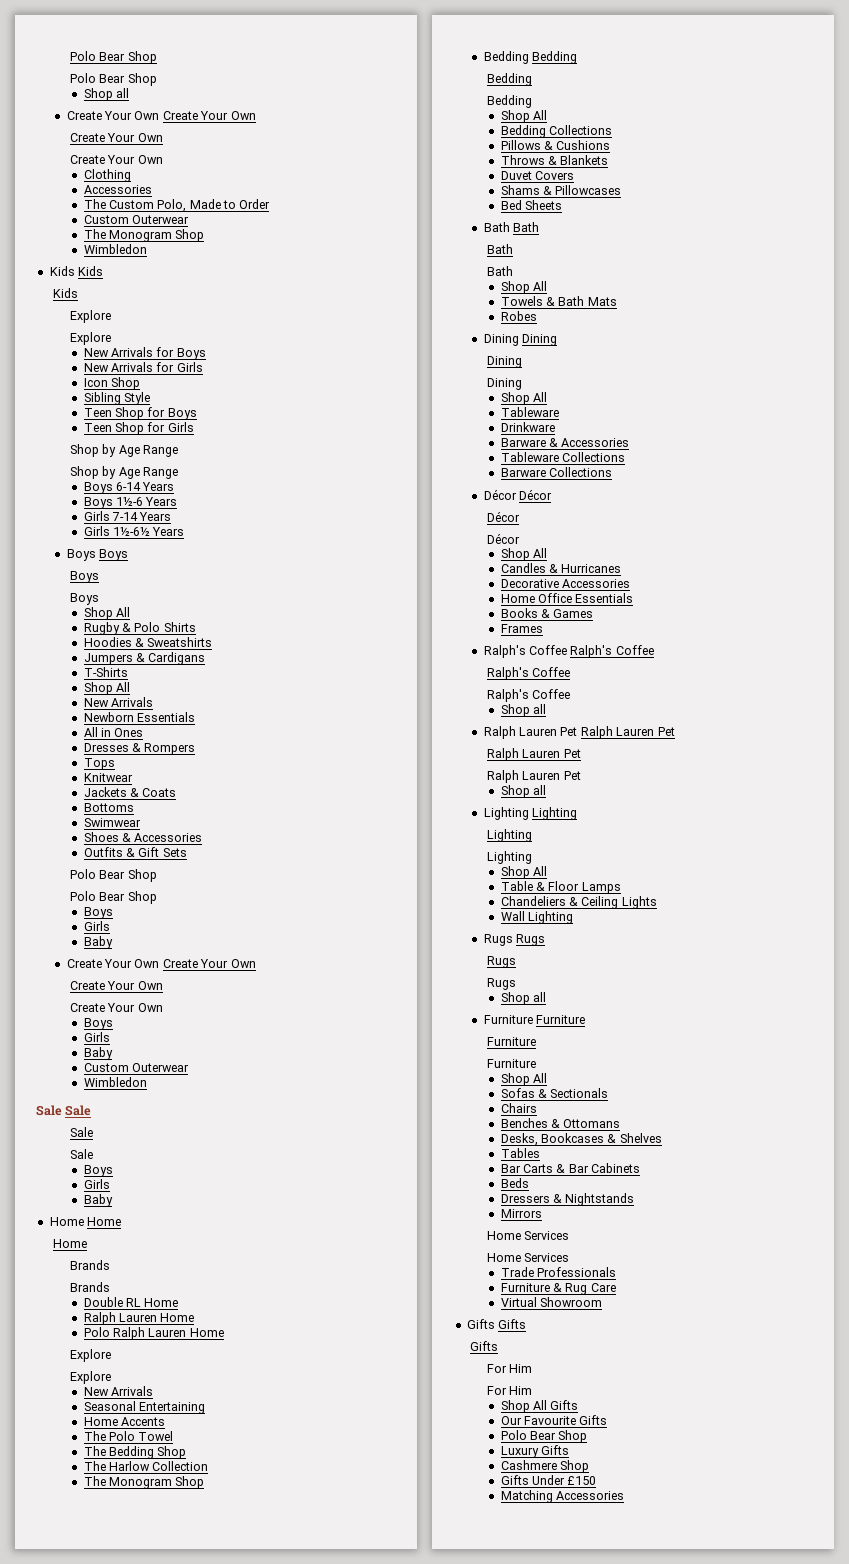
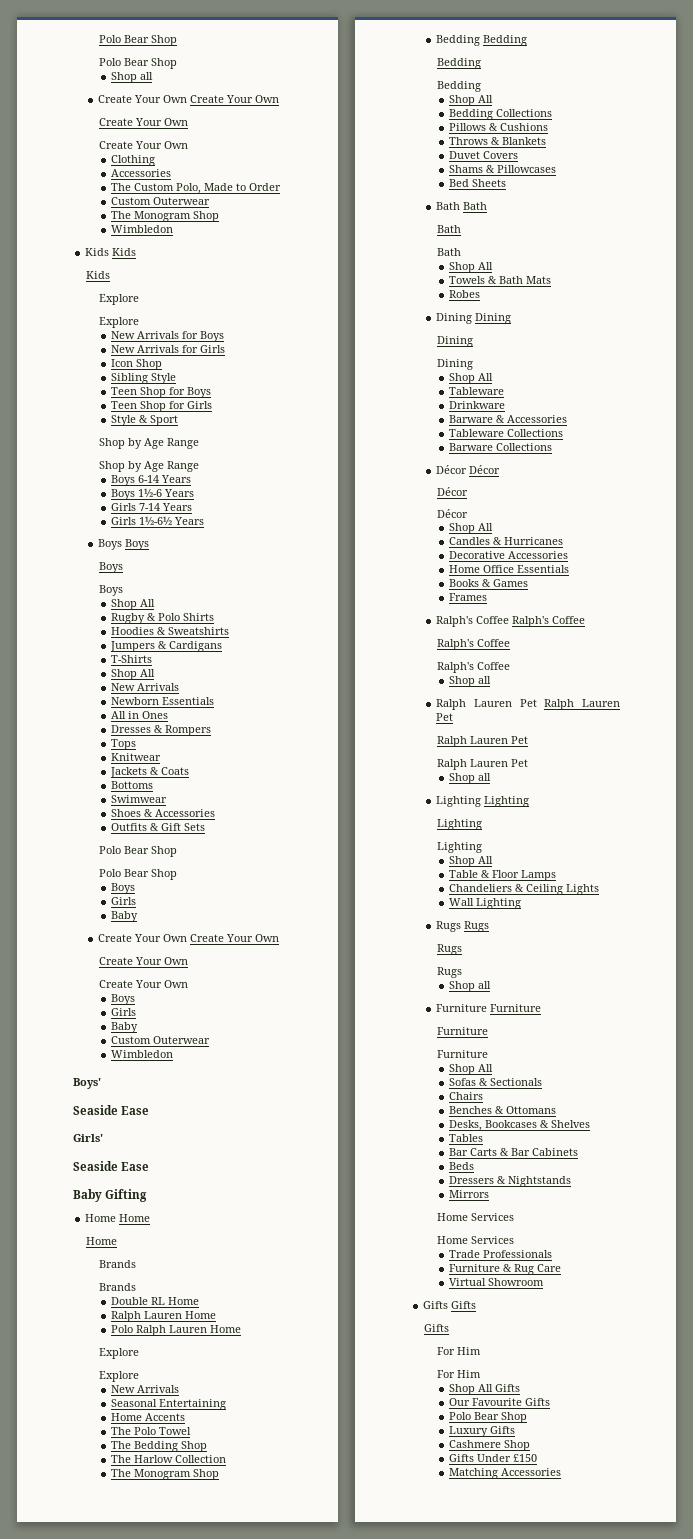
+ Style & Sport
- Sale Sale
- Sale
- Sale
- Boys
- Girls
- Baby
+ Boys'
+ Seaside Ease
+ Girls'
+ Seaside Ease
+ Baby Gifting

